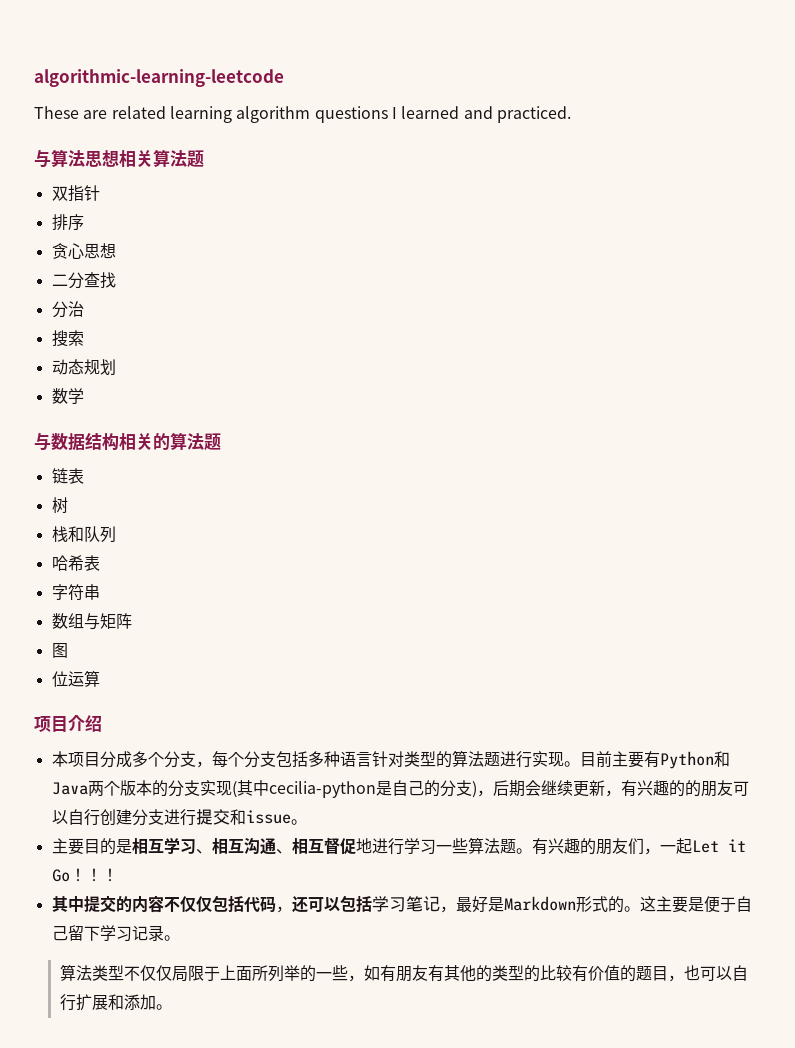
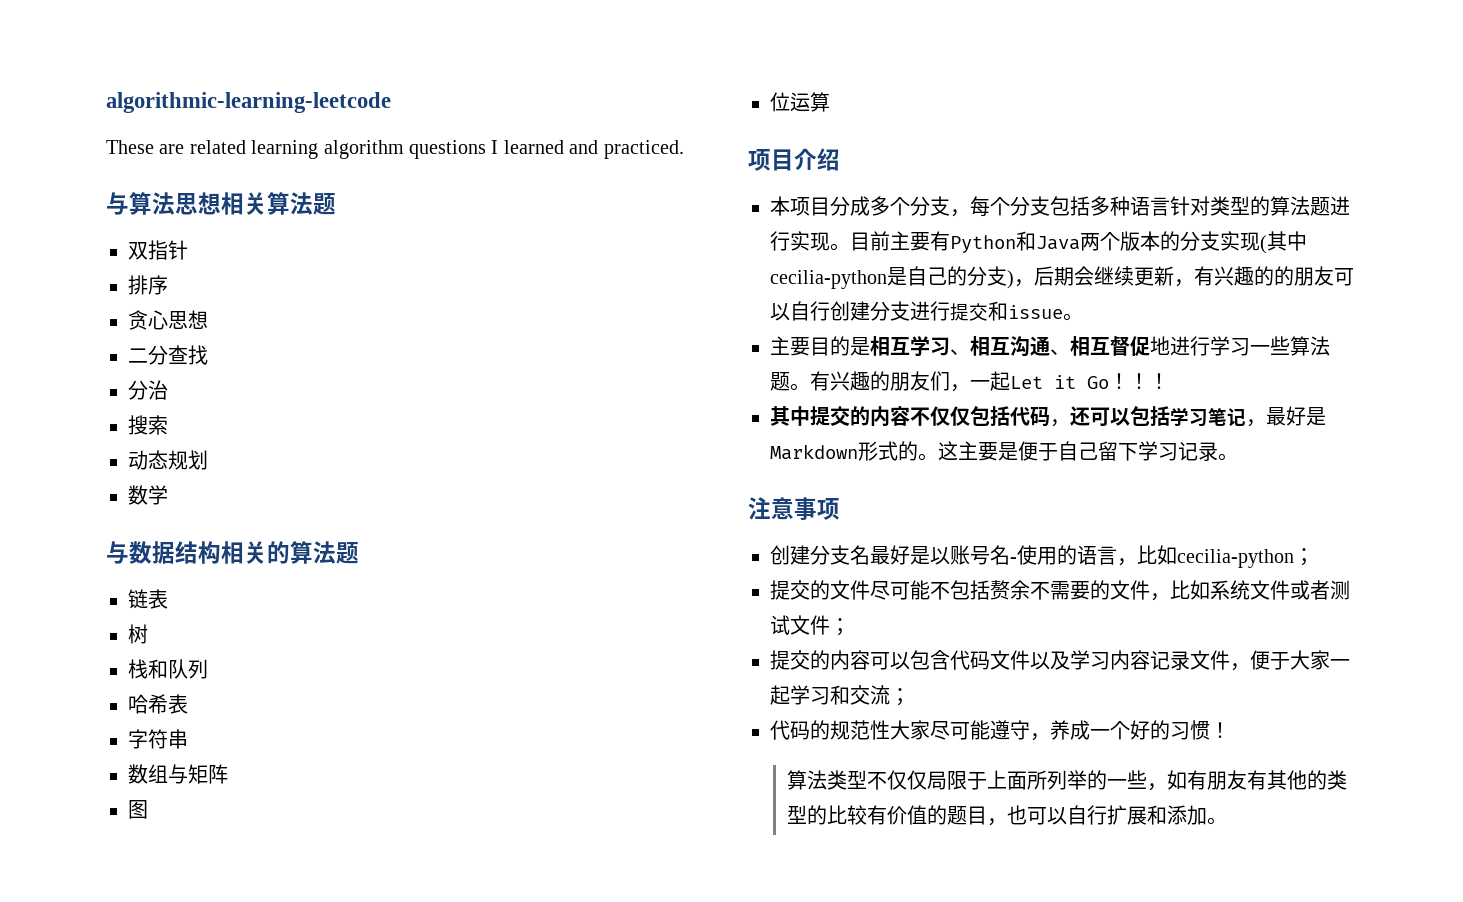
+ 注意事项
+ 创建分支名最好是以账号名-使用的语言，比如cecilia-python；
+ 提交的文件尽可能不包括赘余不需要的文件，比如系统文件或者测试文件；
+ 提交的内容可以包含代码文件以及学习内容记录文件，便于大家一起学习和交流；
+ 代码的规范性大家尽可能遵守，养成一个好的习惯！

